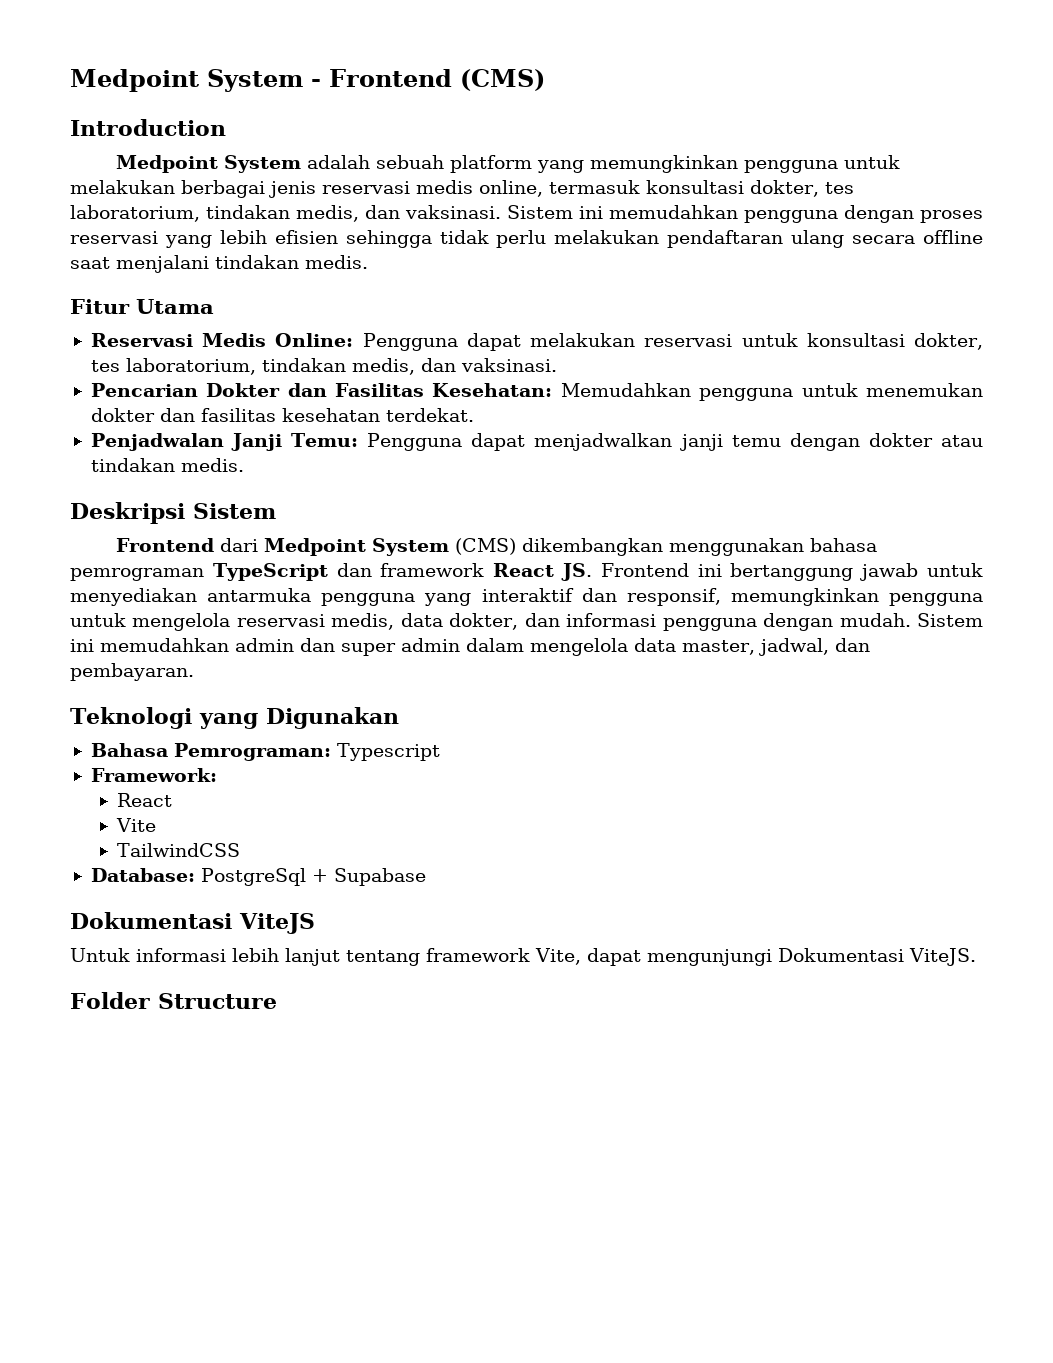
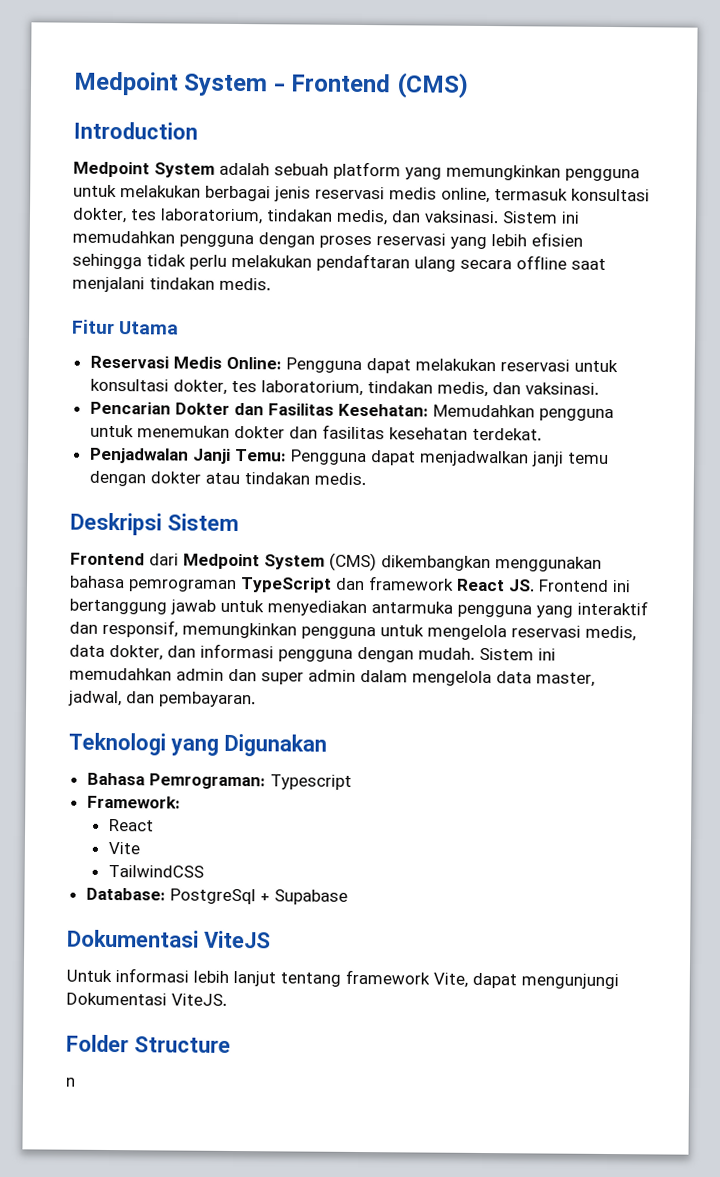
+ n

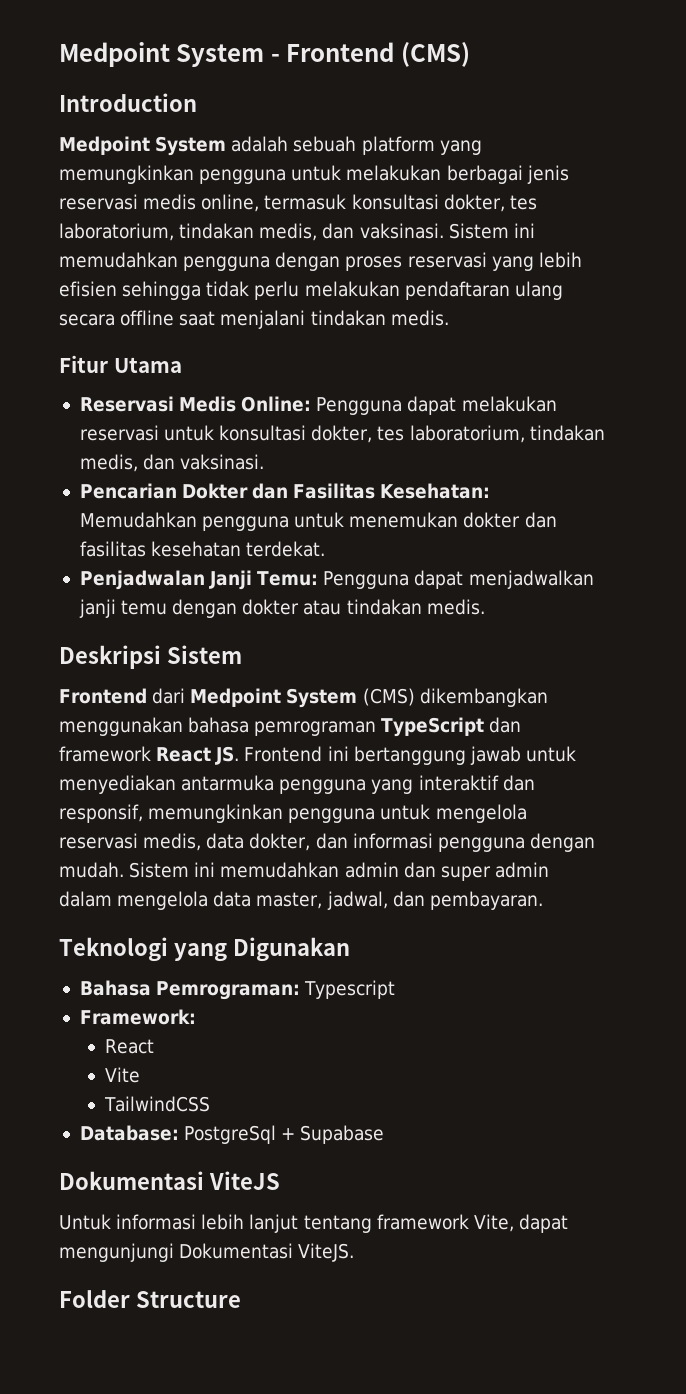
- n

